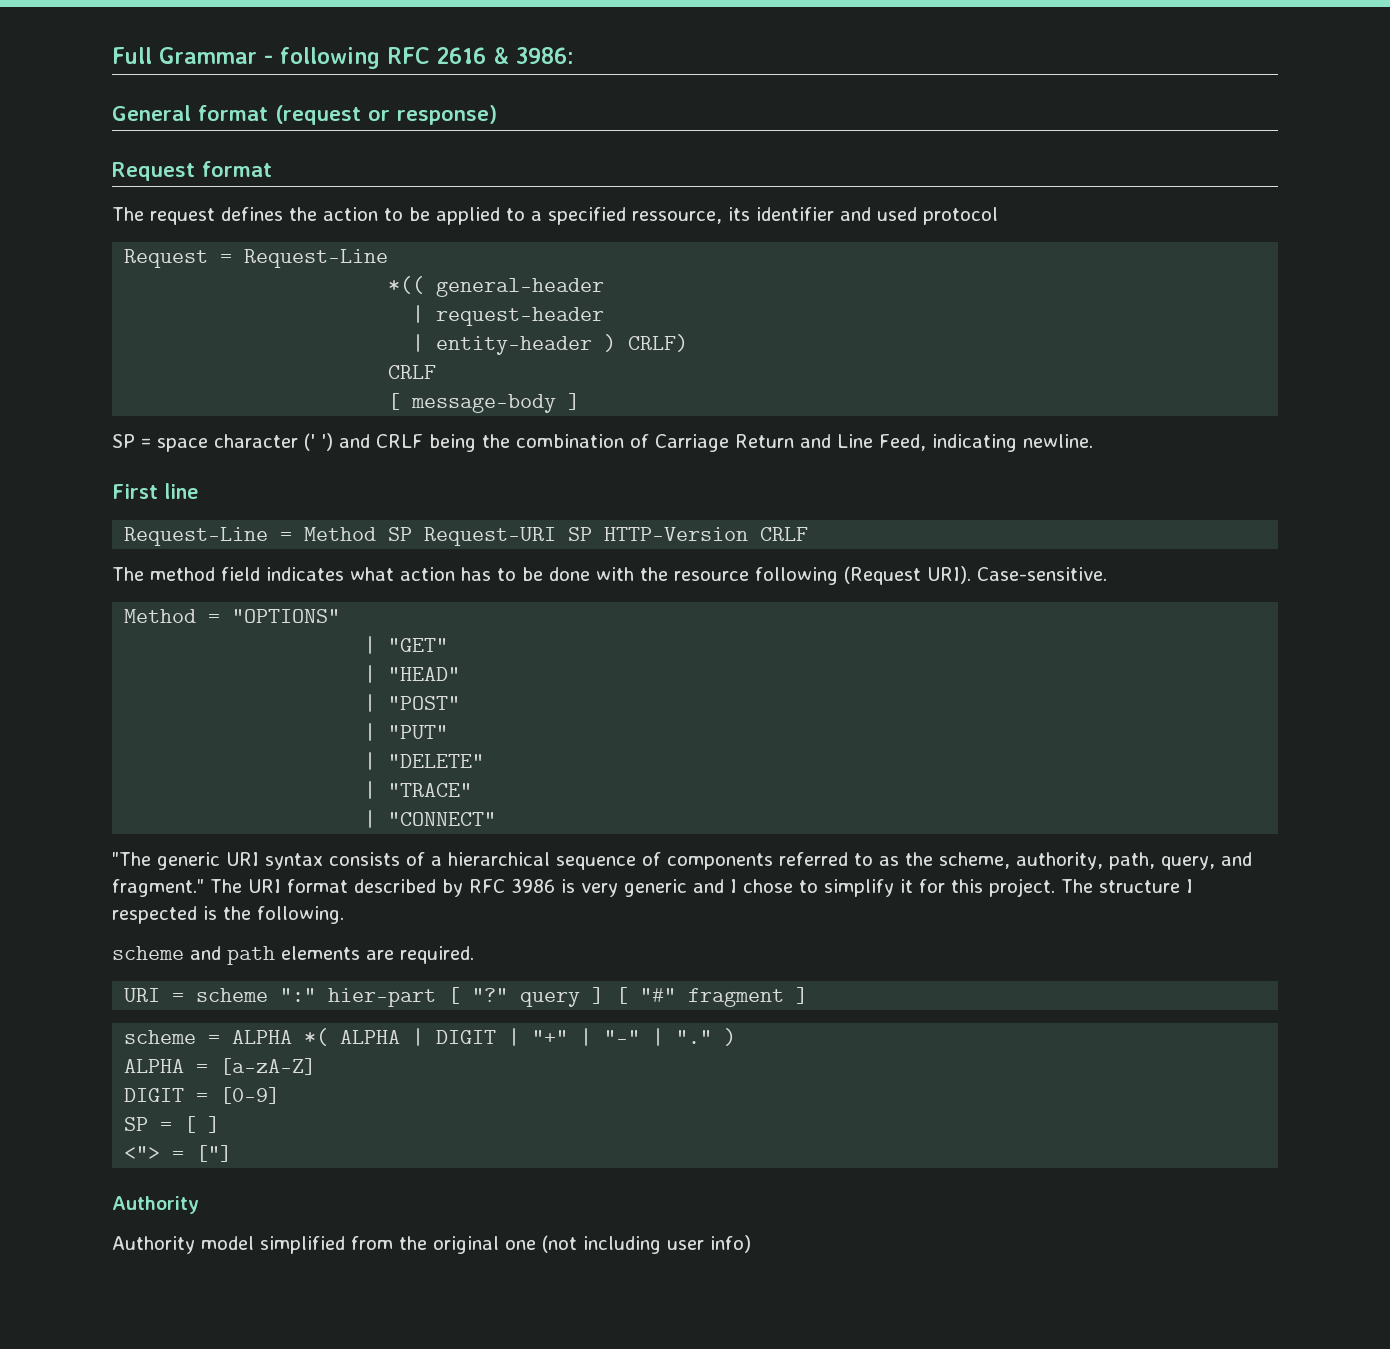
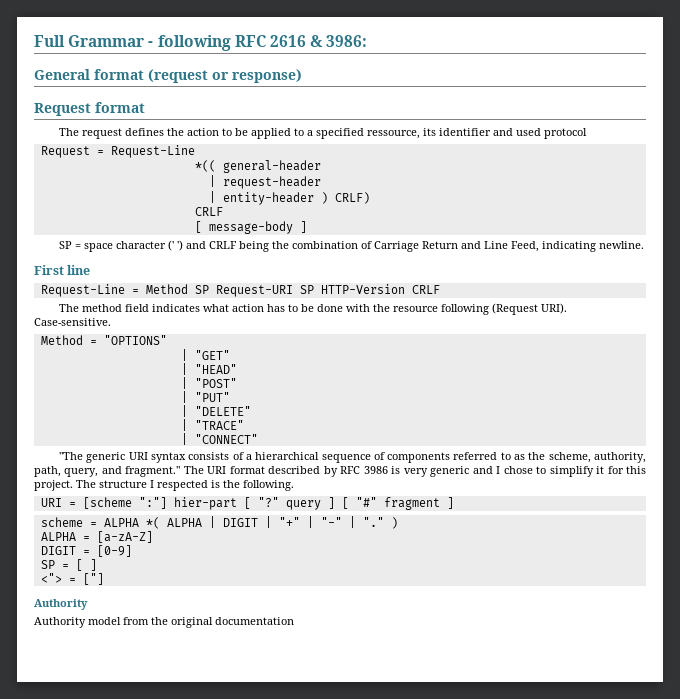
- scheme and path elements are required.
- URI = scheme ":" hier-part [ "?" query ] [ "#" fragment ]
+ URI = [scheme ":"] hier-part [ "?" query ] [ "#" fragment ]
- Authority model simplified from the original one (not including user info)
+ Authority model from the original documentation

